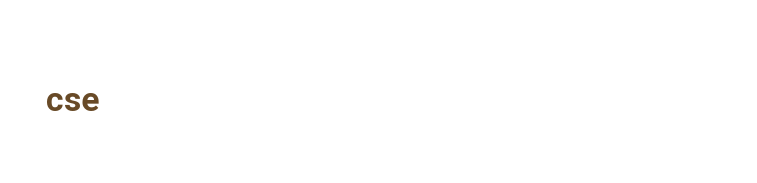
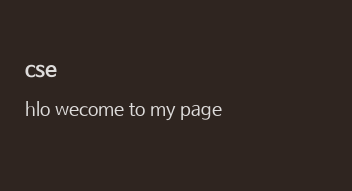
+ hlo wecome to my page

